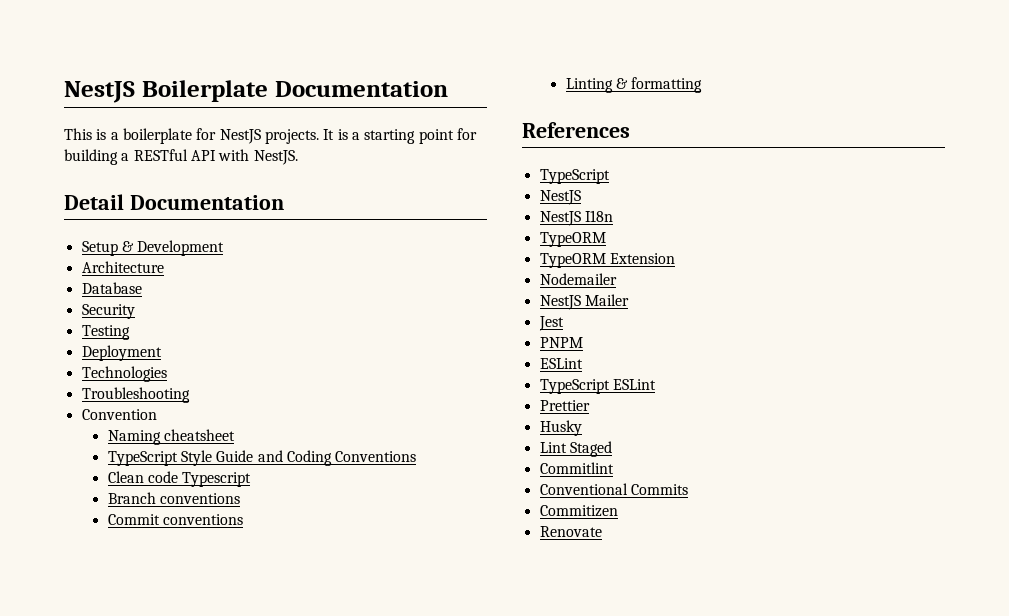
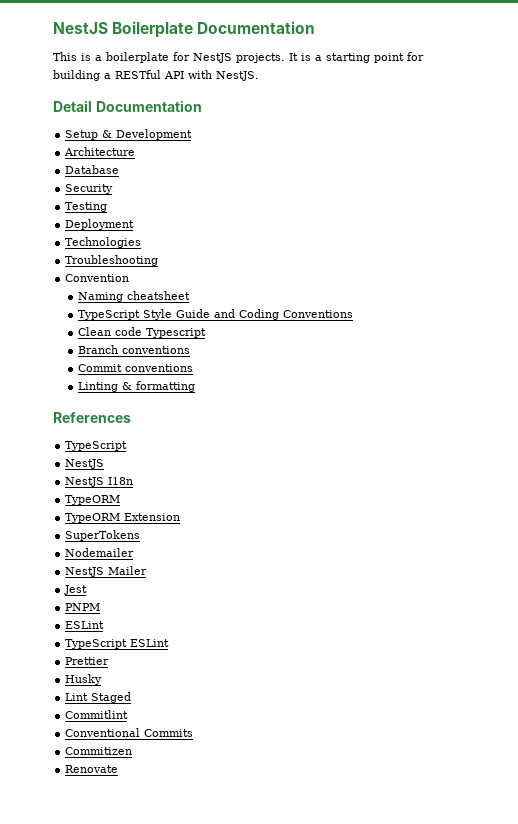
+ SuperTokens

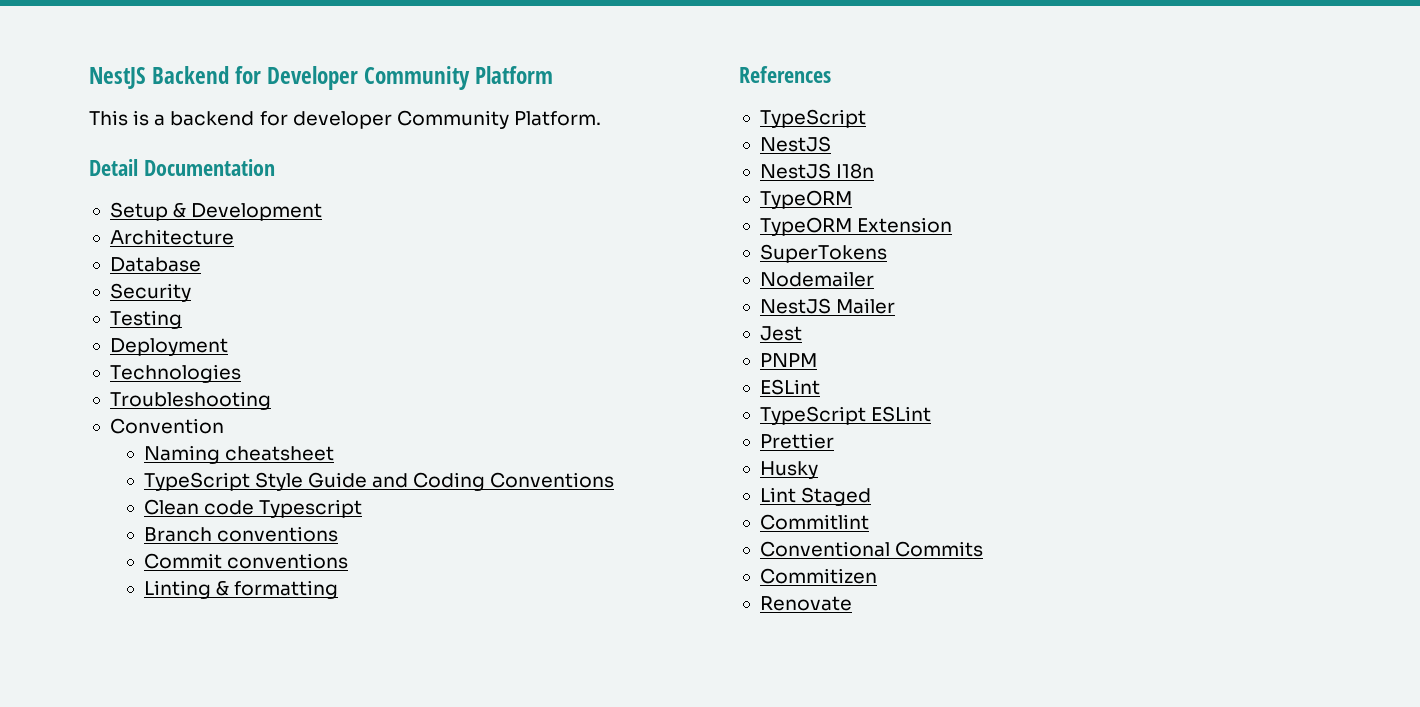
- NestJS Boilerplate Documentation
- This is a boilerplate for NestJS projects. It is a starting point for building a RESTful API with NestJS.
+ NestJS Backend for Developer Community Platform
+ This is a backend for developer Community Platform.

